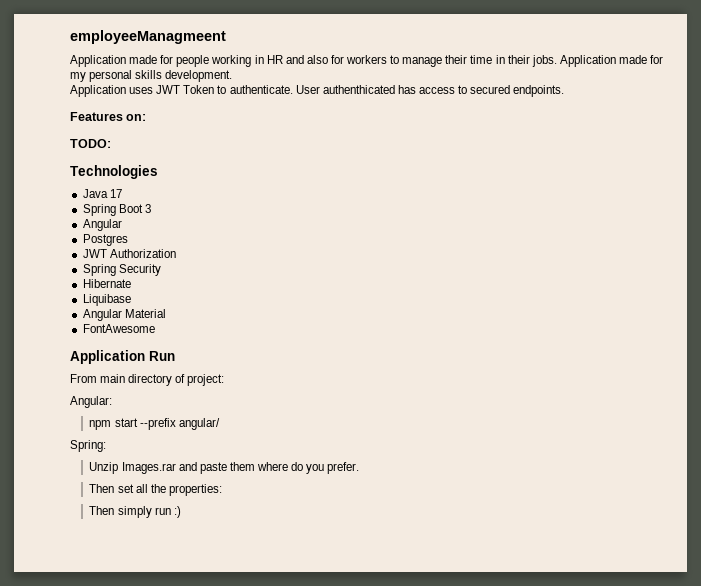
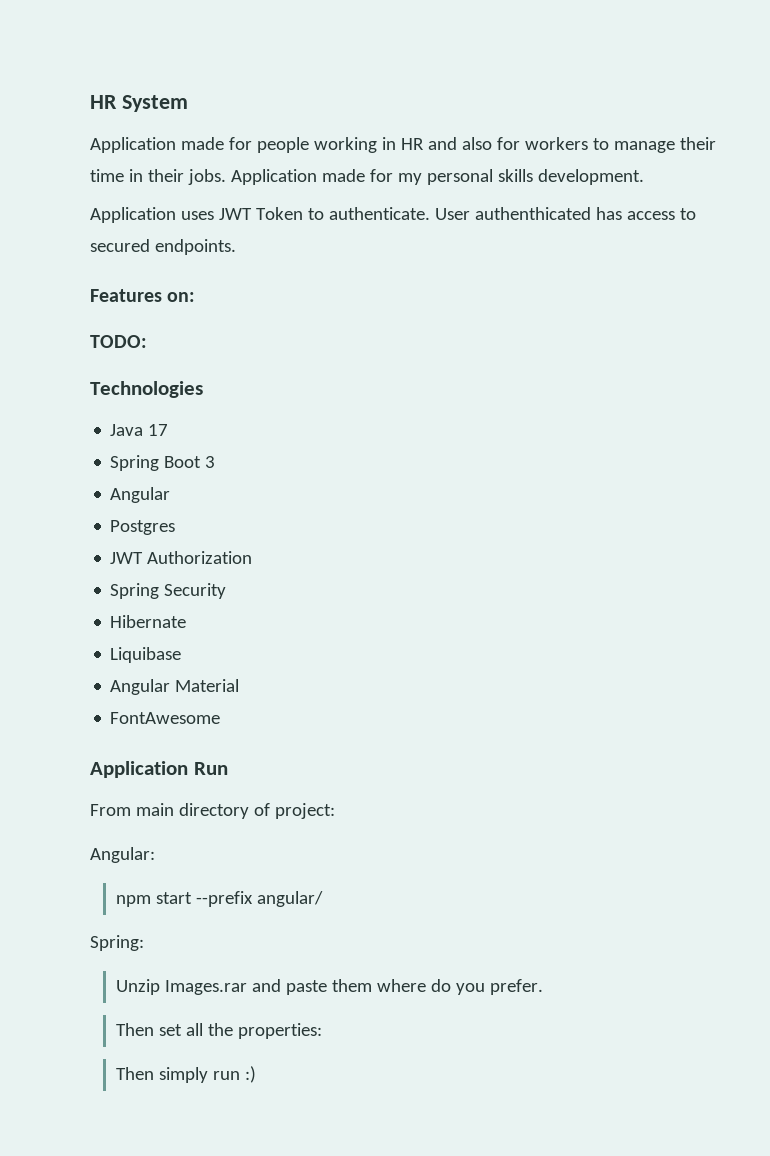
- employeeManagmeent
+ HR System

